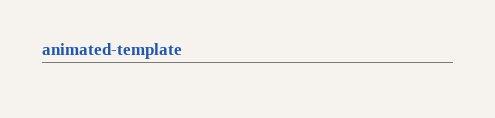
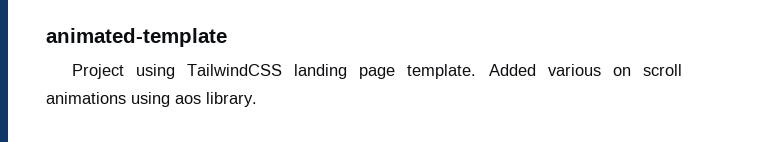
+ Project using TailwindCSS landing page template. Added various on scroll animations using aos library.

